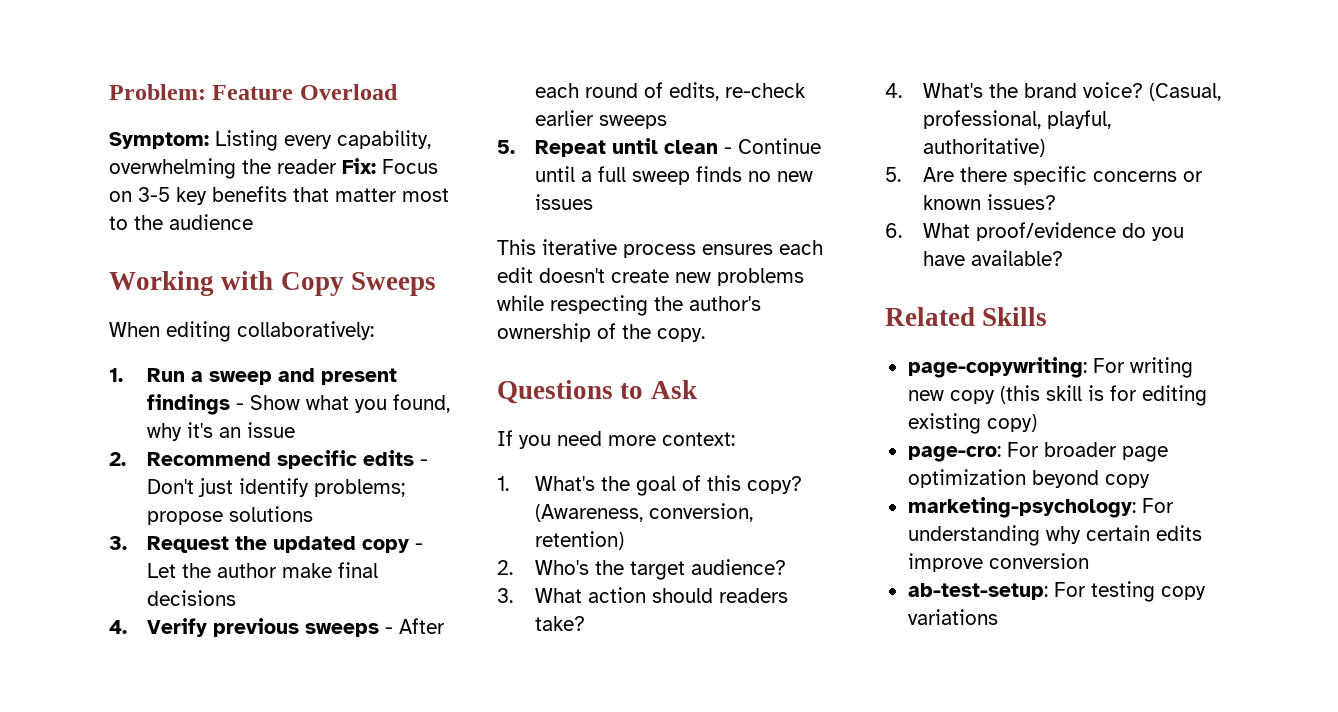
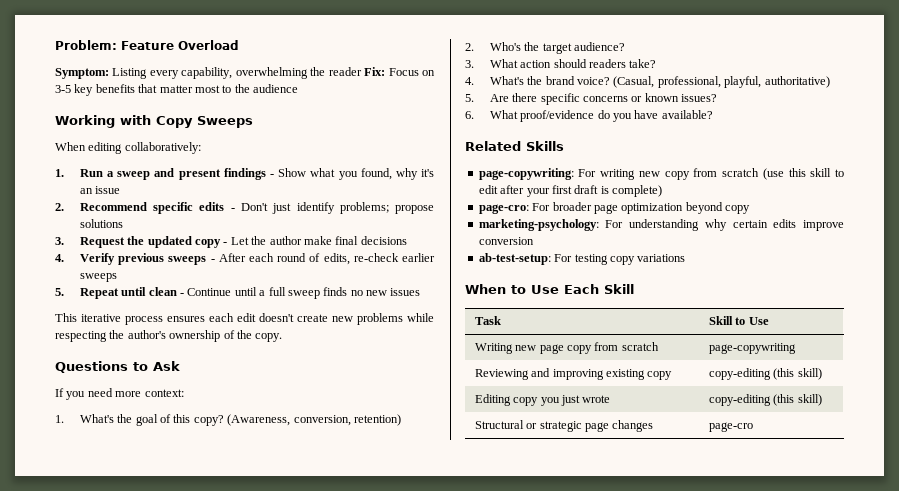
- page-copywriting: For writing new copy (this skill is for editing existing copy)
+ page-copywriting: For writing new copy from scratch (use this skill to edit after your first draft is complete)
+ When to Use Each Skill
+ Task | Skill to Use
+ Writing new page copy from scratch | page-copywriting
+ Reviewing and improving existing copy | copy-editing (this skill)
+ Editing copy you just wrote | copy-editing (this skill)
+ Structural or strategic page changes | page-cro

